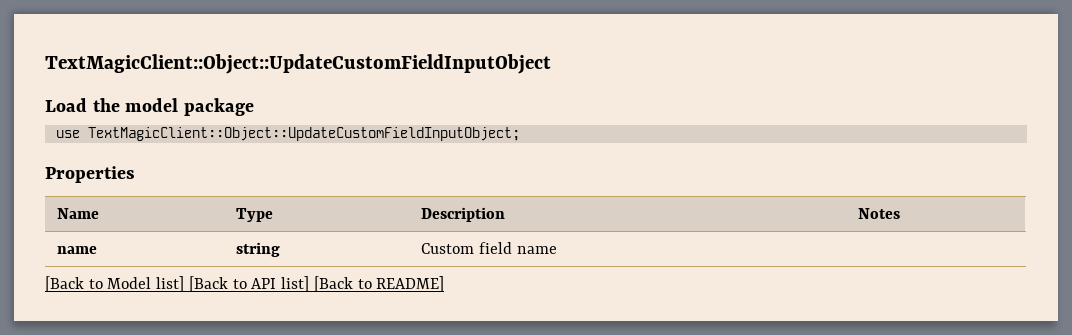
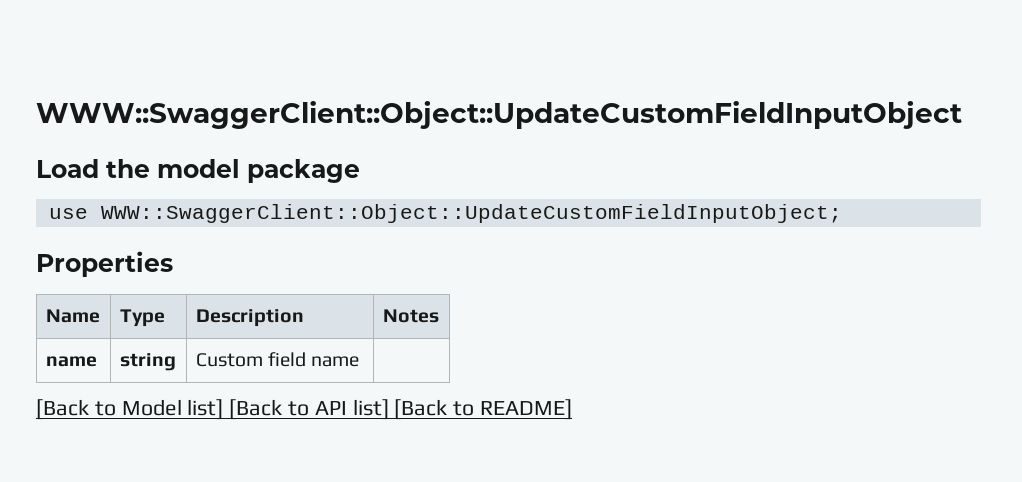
- TextMagicClient::Object::UpdateCustomFieldInputObject
+ WWW::SwaggerClient::Object::UpdateCustomFieldInputObject
- use TextMagicClient::Object::UpdateCustomFieldInputObject;
+ use WWW::SwaggerClient::Object::UpdateCustomFieldInputObject;

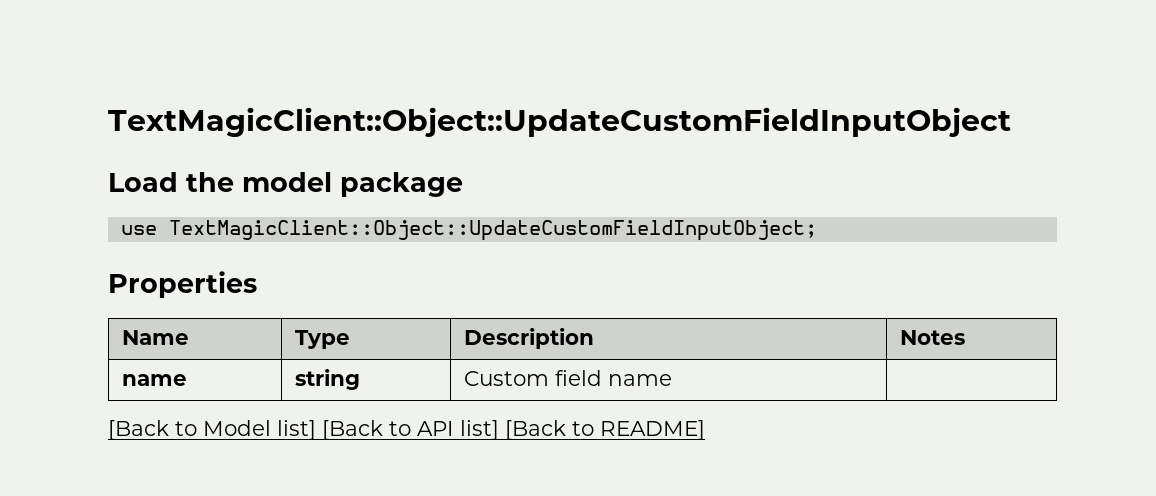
- WWW::SwaggerClient::Object::UpdateCustomFieldInputObject
+ TextMagicClient::Object::UpdateCustomFieldInputObject
- use WWW::SwaggerClient::Object::UpdateCustomFieldInputObject;
+ use TextMagicClient::Object::UpdateCustomFieldInputObject;

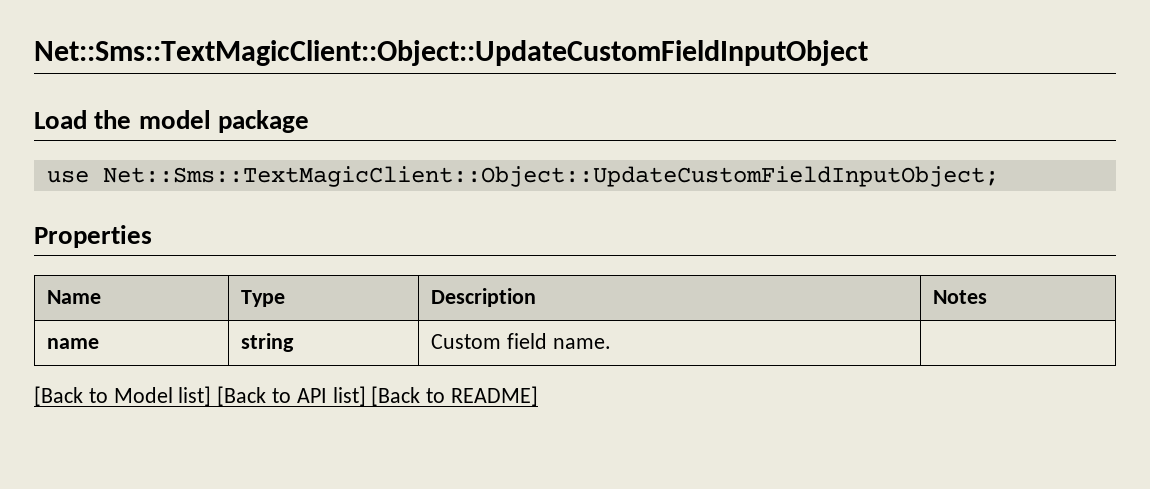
- TextMagicClient::Object::UpdateCustomFieldInputObject
+ Net::Sms::TextMagicClient::Object::UpdateCustomFieldInputObject
- use TextMagicClient::Object::UpdateCustomFieldInputObject;
+ use Net::Sms::TextMagicClient::Object::UpdateCustomFieldInputObject;
- name | string | Custom field name |
+ name | string | Custom field name. |

